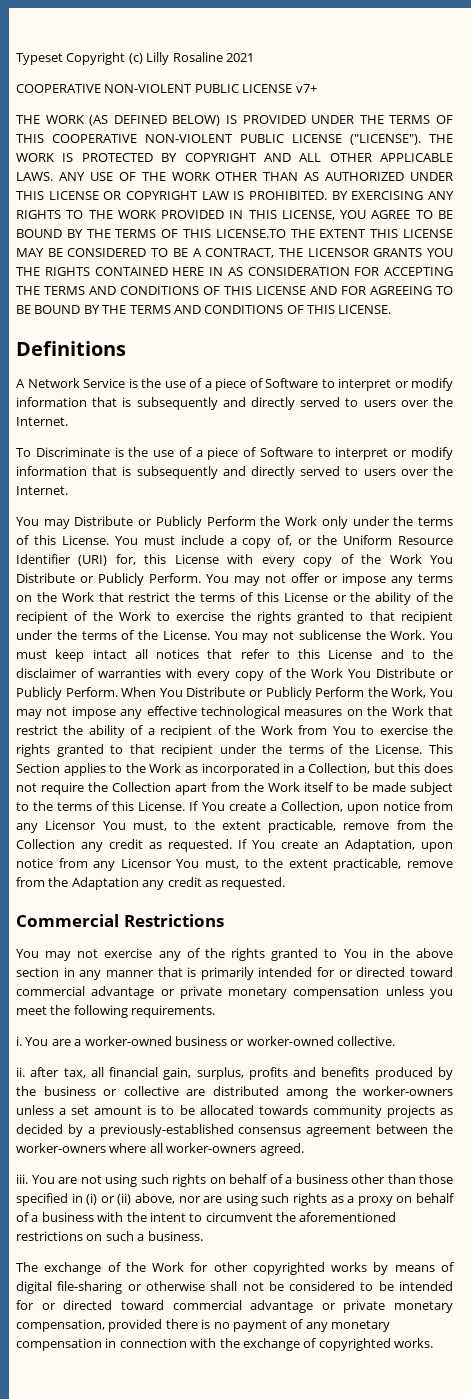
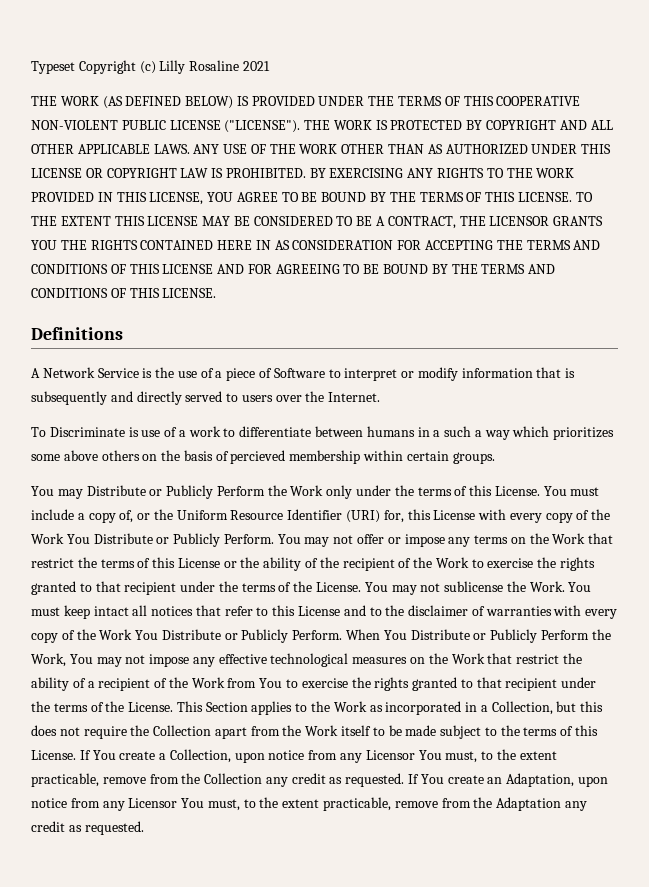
- COOPERATIVE NON-VIOLENT PUBLIC LICENSE v7+
- BY EXERCISING ANY RIGHTS TO THE WORK PROVIDED IN THIS LICENSE, YOU AGREE TO BE BOUND BY THE TERMS OF THIS LICENSE.TO THE EXTENT THIS LICENSE MAY BE CONSIDERED TO BE A CONTRACT, THE LICENSOR GRANTS YOU THE RIGHTS CONTAINED HERE IN AS CONSIDERATION FOR ACCEPTING THE TERMS AND CONDITIONS OF THIS LICENSE AND FOR AGREEING TO BE BOUND BY THE TERMS AND CONDITIONS OF THIS LICENSE.
+ BY EXERCISING ANY RIGHTS TO THE WORK PROVIDED IN THIS LICENSE, YOU AGREE TO BE BOUND BY THE TERMS OF THIS LICENSE. TO THE EXTENT THIS LICENSE MAY BE CONSIDERED TO BE A CONTRACT, THE LICENSOR GRANTS YOU THE RIGHTS CONTAINED HERE IN AS CONSIDERATION FOR ACCEPTING THE TERMS AND CONDITIONS OF THIS LICENSE AND FOR AGREEING TO BE BOUND BY THE TERMS AND CONDITIONS OF THIS LICENSE.
- To Discriminate is the use of a piece of Software to interpret or modify information that is subsequently and directly served to users over the Internet.
+ To Discriminate is use of a work to differentiate between humans in a such a way which prioritizes some above others on the basis of percieved membership within certain groups.
- Commercial Restrictions
- You may not exercise any of the rights granted to You in the above section in any manner that is primarily intended for or directed toward commercial advantage or private monetary compensation unless you meet the following requirements.
- i. You are a worker-owned business or worker-owned collective.
- ii. after tax, all financial gain, surplus, profits and benefits produced by the business or collective are distributed among the worker-owners unless a set amount is to be allocated towards community projects as decided by a previously-established consensus agreement between the worker-owners where all worker-owners agreed.
- iii. You are not using such rights on behalf of a business other than those specified in (i) or (ii) above, nor are using such rights as a proxy on behalf of a business with the intent to circumvent the aforementioned restrictions on such a business.
- The exchange of the Work for other copyrighted works by means of digital file-sharing or otherwise shall not be considered to be intended for or directed toward commercial advantage or private monetary compensation, provided there is no payment of any monetary compensation in connection with the exchange of copyrighted works.

